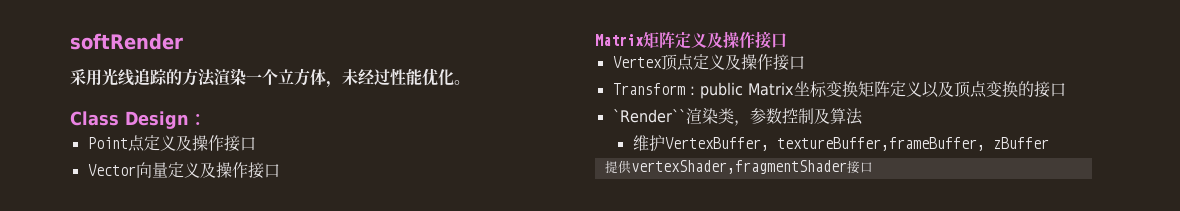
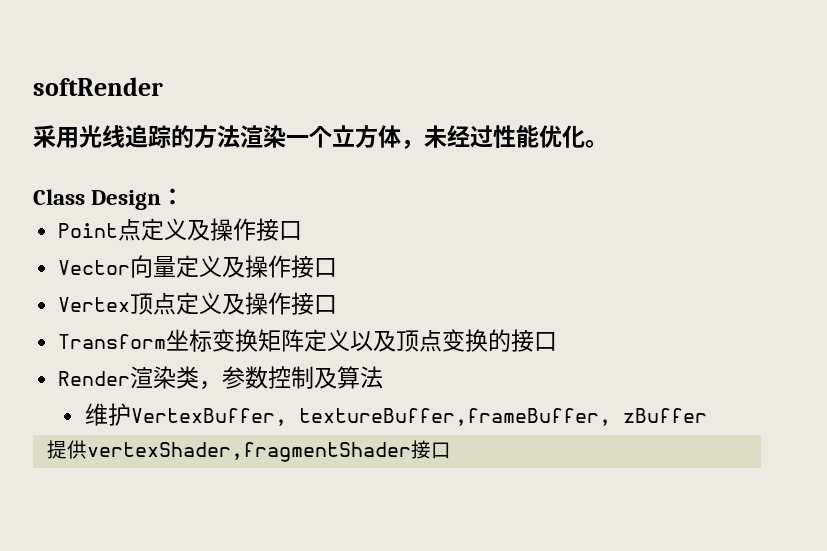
- Matrix矩阵定义及操作接口
- Transform : public Matrix坐标变换矩阵定义以及顶点变换的接口
+ Transform坐标变换矩阵定义以及顶点变换的接口
- `Render``渲染类，参数控制及算法
+ Render渲染类，参数控制及算法

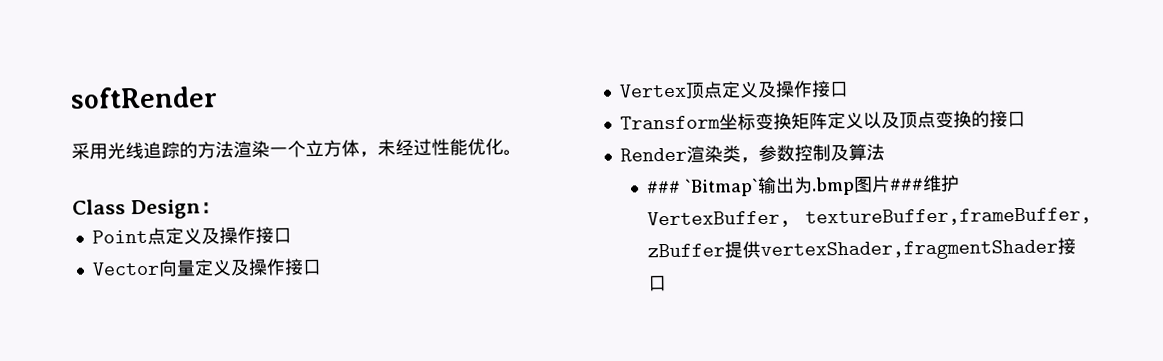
- 维护VertexBuffer, textureBuffer,frameBuffer, zBuffer
- 提供vertexShader,fragmentShader接口
+ ### `Bitmap`输出为.bmp图片###维护VertexBuffer, textureBuffer,frameBuffer, zBuffer提供vertexShader,fragmentShader接口

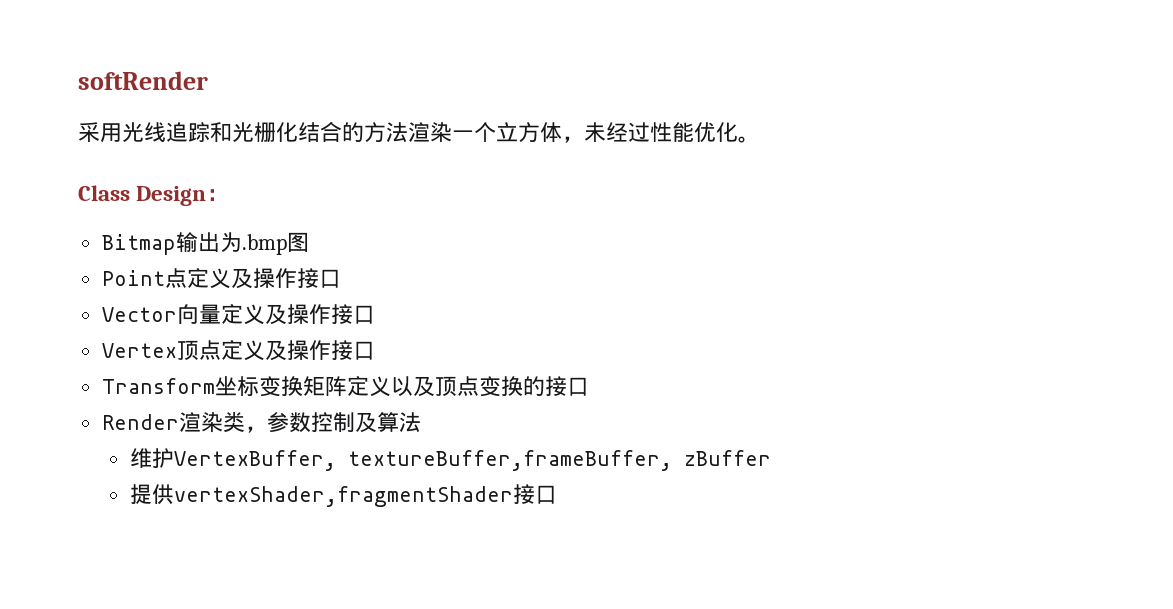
- 采用光线追踪的方法渲染一个立方体，未经过性能优化。
+ 采用光线追踪和光栅化结合的方法渲染一个立方体，未经过性能优化。
+ Bitmap输出为.bmp图
- ### `Bitmap`输出为.bmp图片###维护VertexBuffer, textureBuffer,frameBuffer, zBuffer提供vertexShader,fragmentShader接口
+ 维护VertexBuffer, textureBuffer,frameBuffer, zBuffer
+ 提供vertexShader,fragmentShader接口

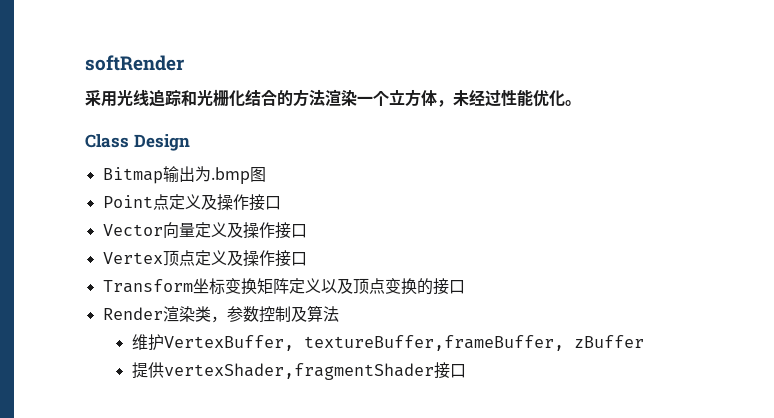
- Class Design：
+ Class Design

